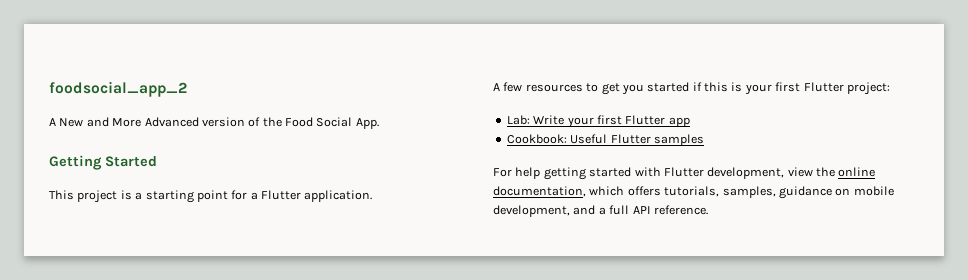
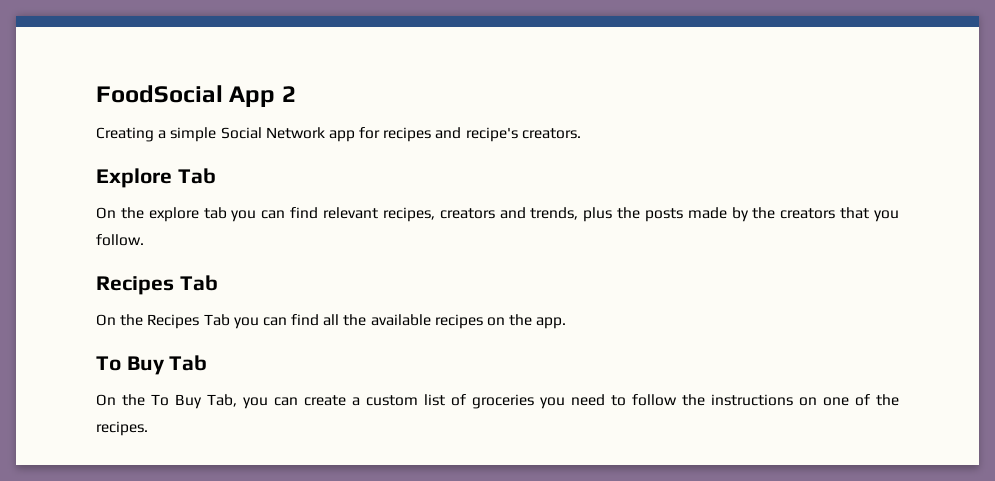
- foodsocial_app_2
- A New and More Advanced version of the Food Social App.
- Getting Started
- This project is a starting point for a Flutter application.
- A few resources to get you started if this is your first Flutter project:
- Lab: Write your first Flutter app
- Cookbook: Useful Flutter samples
- For help getting started with Flutter development, view the online documentation, which offers tutorials, samples, guidance on mobile development, and a full API reference.
+ FoodSocial App 2
+ Creating a simple Social Network app for recipes and recipe's creators.
+ Explore Tab
+ On the explore tab you can find relevant recipes, creators and trends, plus the posts made by the creators that you follow.
+ Recipes Tab
+ On the Recipes Tab you can find all the available recipes on the app.
+ To Buy Tab
+ On the To Buy Tab, you can create a custom list of groceries you need to follow the instructions on one of the recipes.

